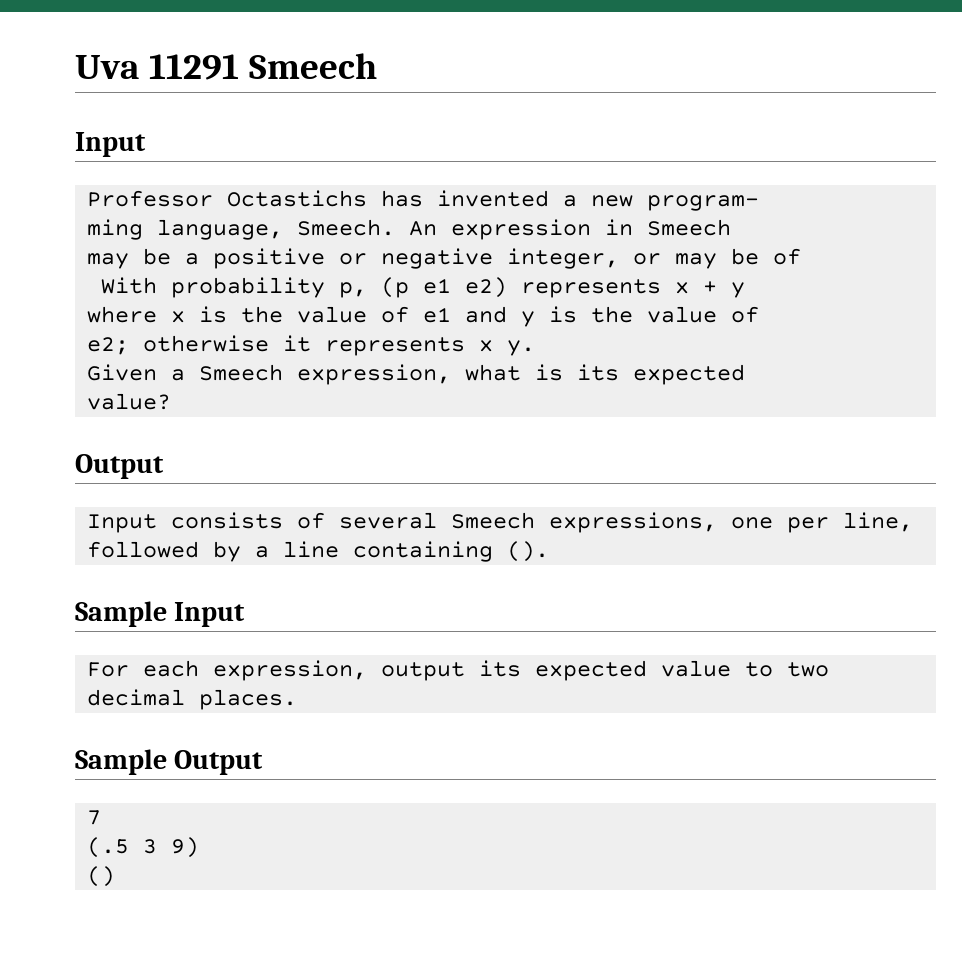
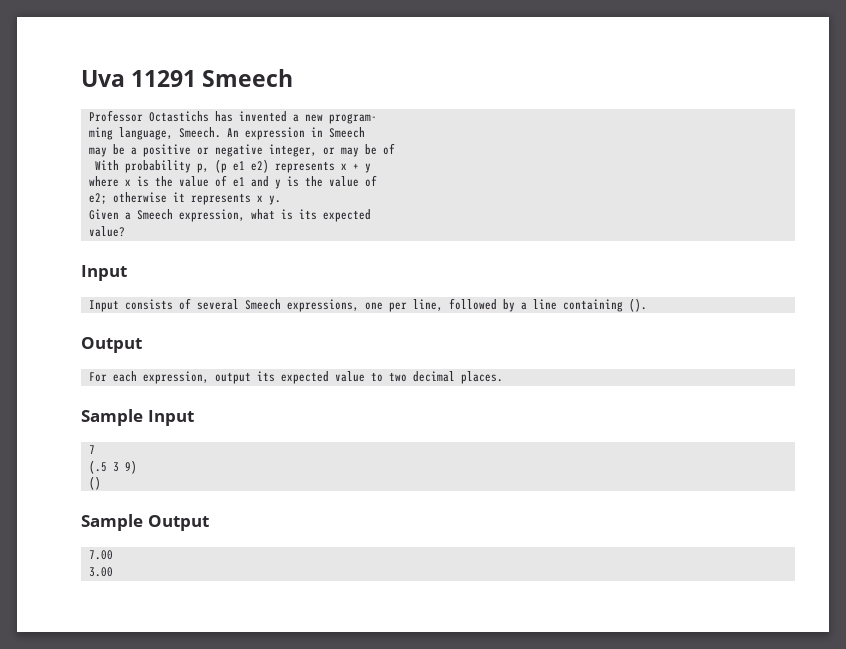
  Uva 11291 Smeech
- Input
  value?
- Output
+ Input
  Input consists of several Smeech expressions, one per line, followed by a line containing ().
- Sample Input
+ Output
- Sample Output
+ Sample Input
+ Sample Output
+ 7.00
+ 3.00

